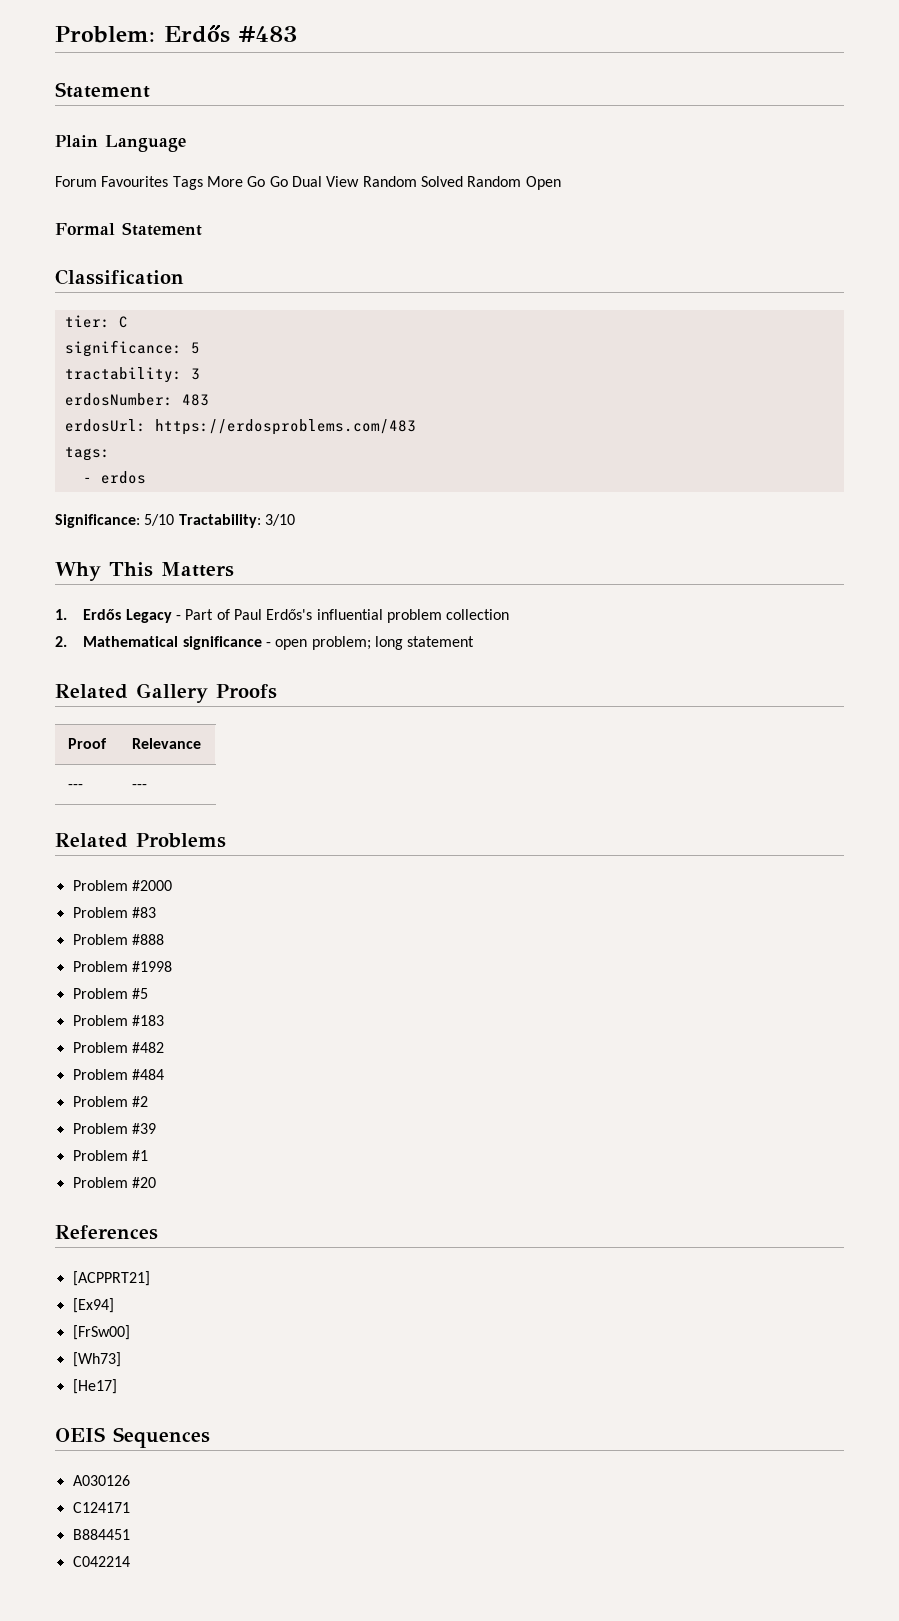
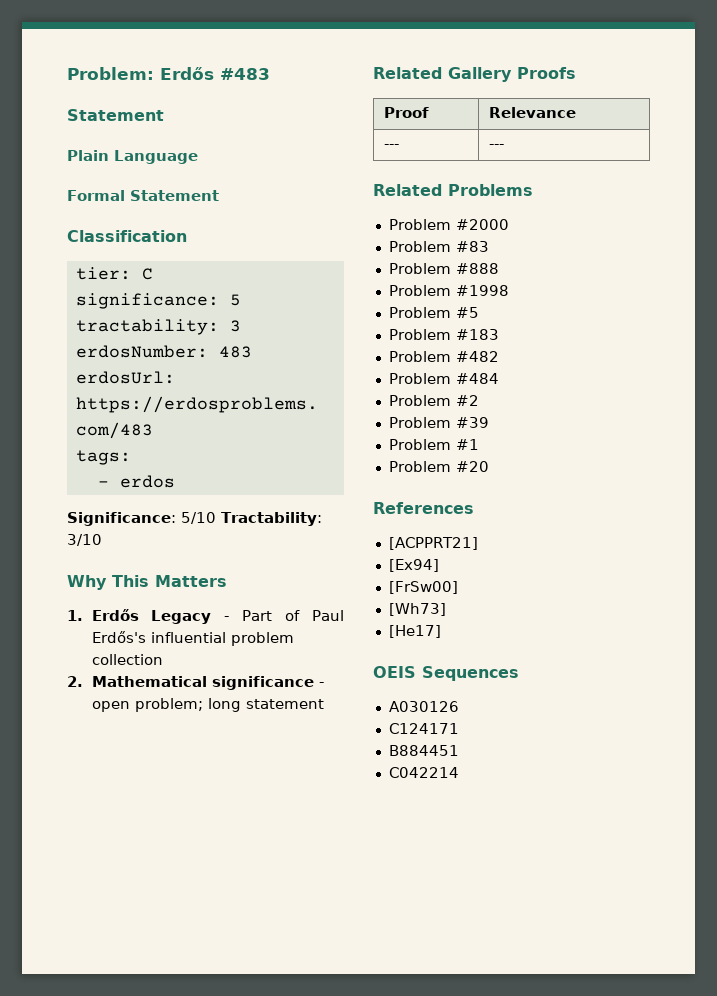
- Forum Favourites Tags More Go Go Dual View Random Solved Random Open

